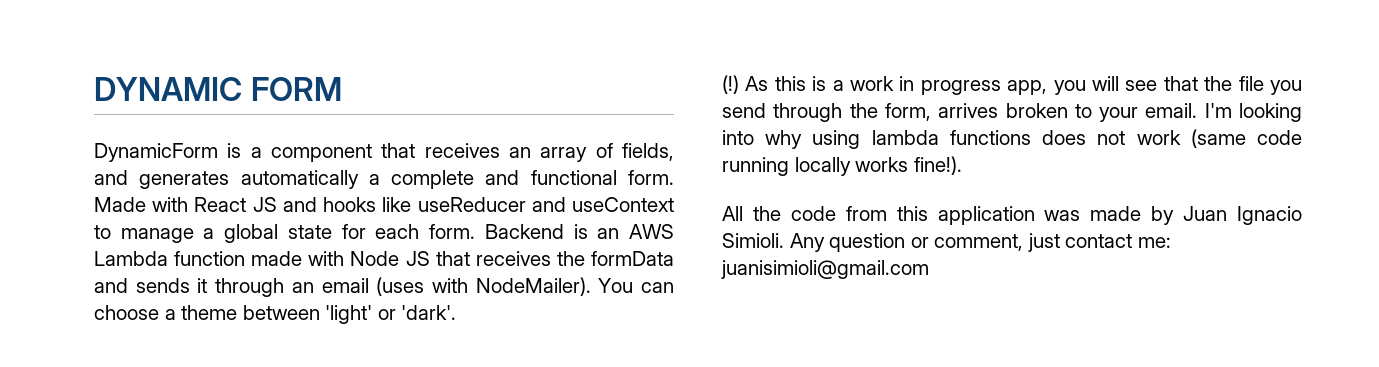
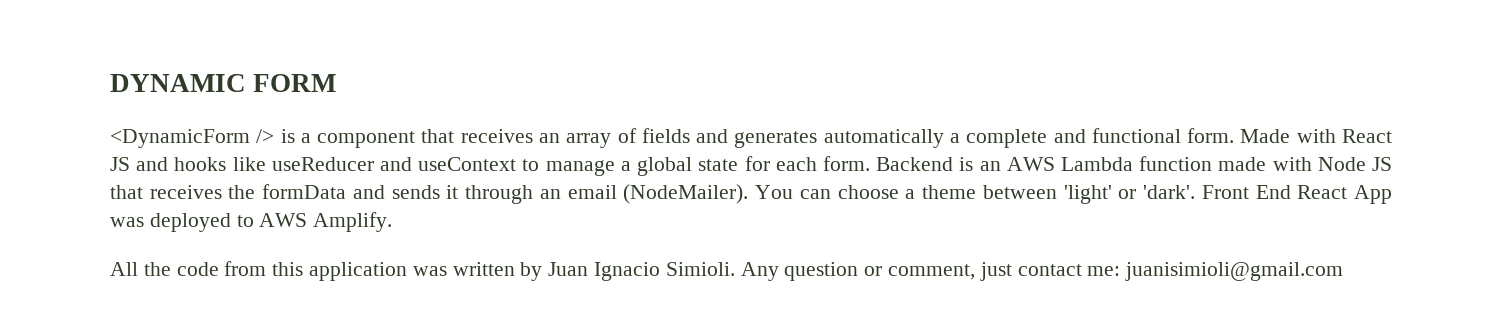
- DynamicForm is a component that receives an array of fields, and generates automatically a complete and functional form.
+ <DynamicForm /> is a component that receives an array of fields and generates automatically a complete and functional form.
- Backend is an AWS Lambda function made with Node JS that receives the formData and sends it through an email (uses with NodeMailer).
+ Backend is an AWS Lambda function made with Node JS that receives the formData and sends it through an email (NodeMailer).
- You can choose a theme between 'light' or 'dark'.
- (!) As this is a work in progress app, you will see that the file you send through the form, arrives broken to your email. I'm looking into why using lambda functions does not work (same code running locally works fine!).
+ You can choose a theme between 'light' or 'dark'. Front End React App was deployed to AWS Amplify.
- All the code from this application was made by Juan Ignacio Simioli.
+ All the code from this application was written by Juan Ignacio Simioli.

